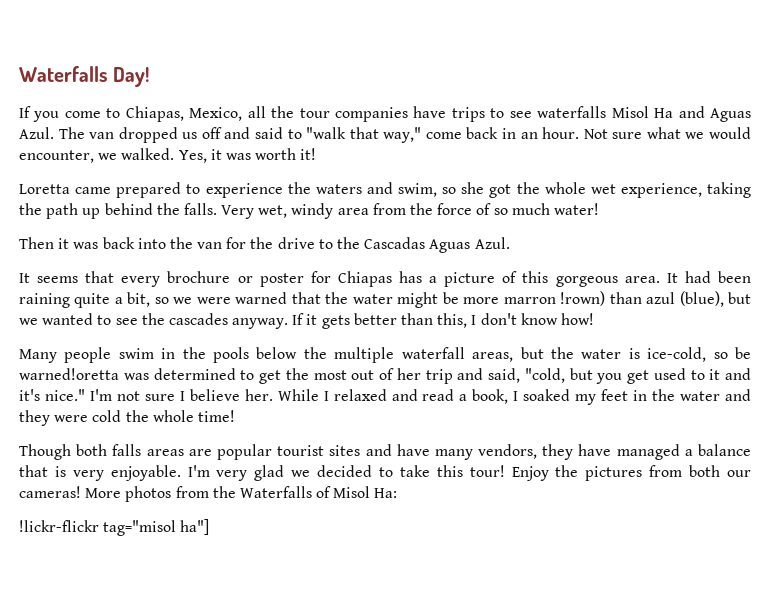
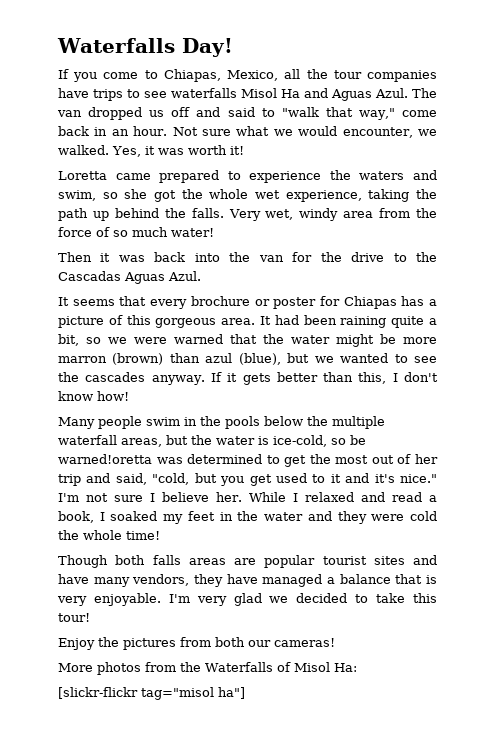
- It had been raining quite a bit, so we were warned that the water might be more marron !rown) than azul (blue), but we wanted to see the cascades anyway.
+ It had been raining quite a bit, so we were warned that the water might be more marron (brown) than azul (blue), but we wanted to see the cascades anyway.
- I'm very glad we decided to take this tour! Enjoy the pictures from both our cameras! More photos from the Waterfalls of Misol Ha:
+ I'm very glad we decided to take this tour!
+ Enjoy the pictures from both our cameras!
+ More photos from the Waterfalls of Misol Ha:
- !lickr-flickr tag="misol ha"]
+ [slickr-flickr tag="misol ha"]

